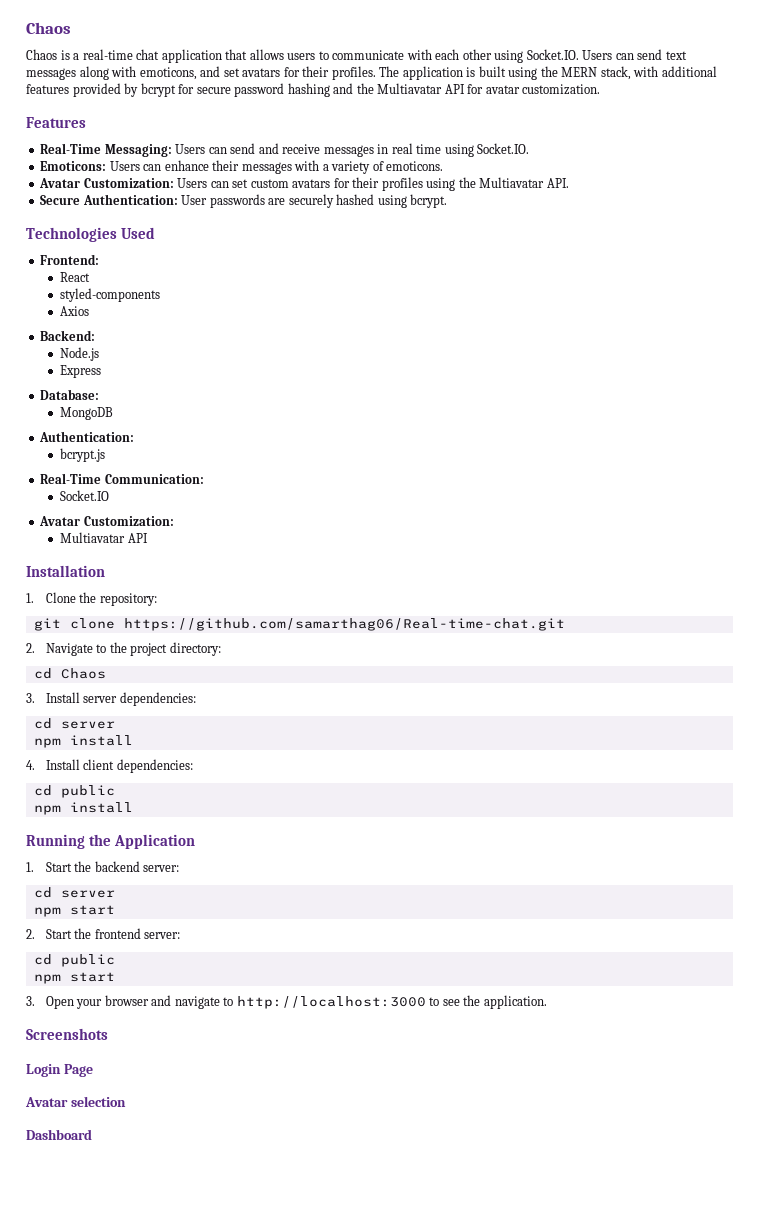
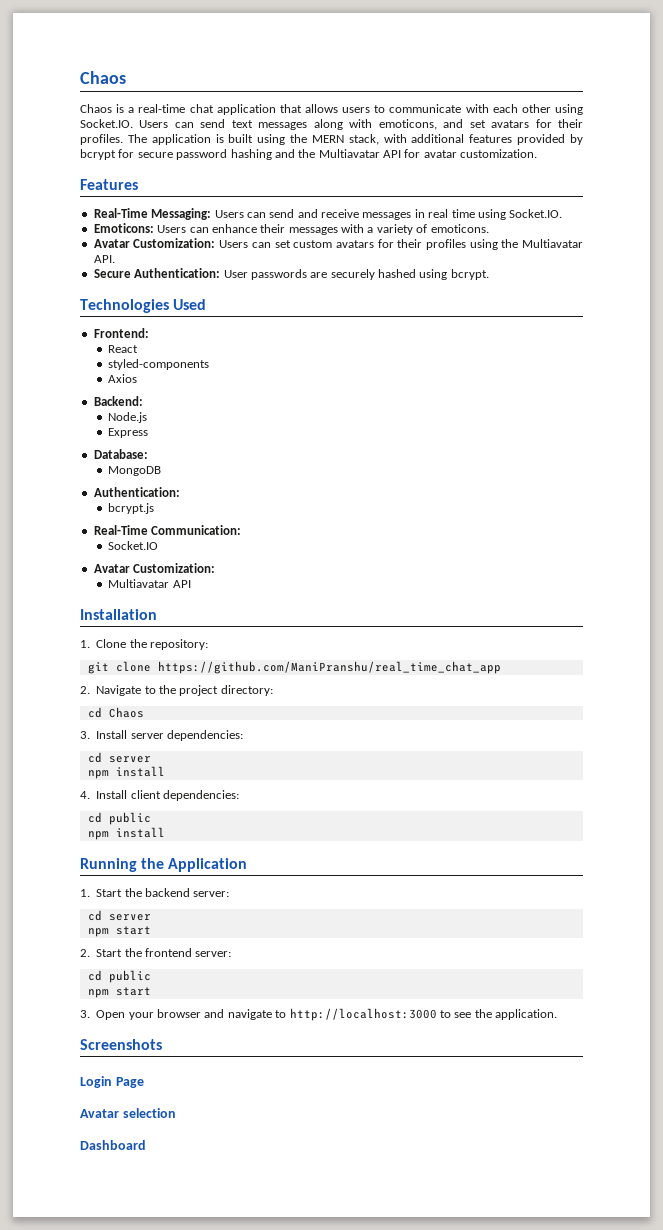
- git clone https://github.com/samarthag06/Real-time-chat.git
+ git clone https://github.com/ManiPranshu/real_time_chat_app

